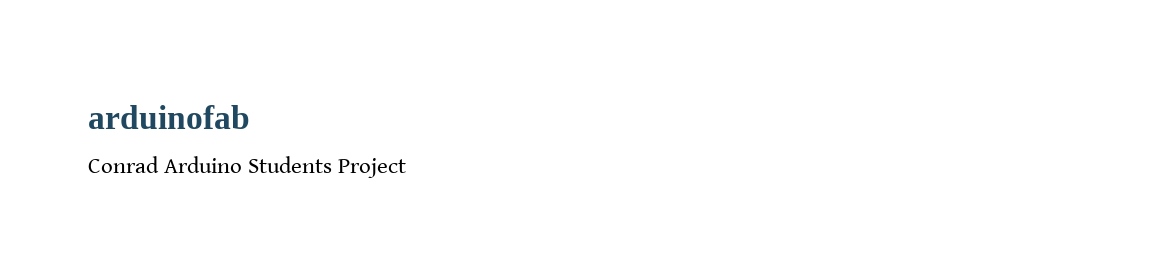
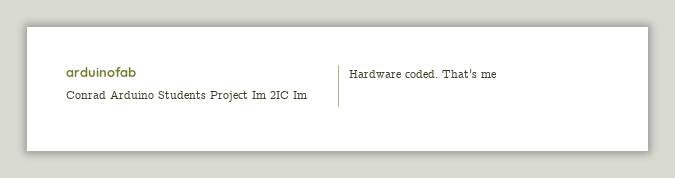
- Conrad Arduino Students Project
+ Conrad Arduino Students Project Im 2IC Im Hardware coded. That's me

